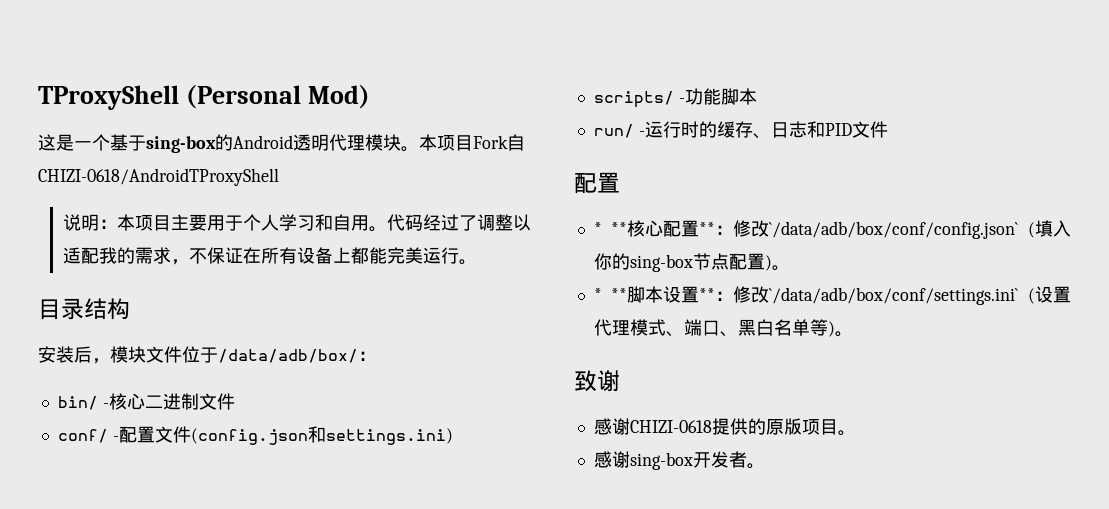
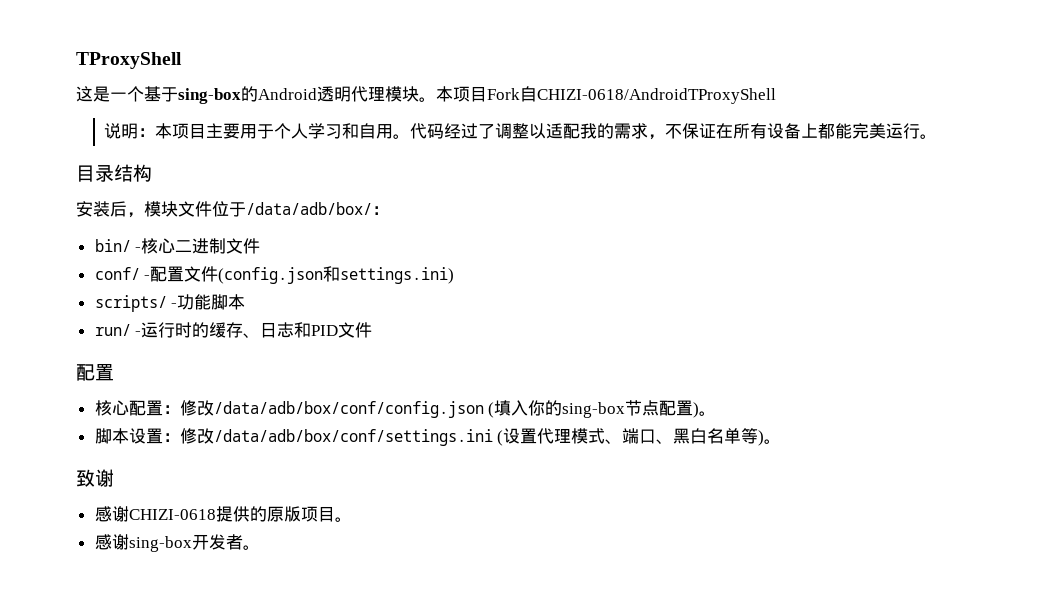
- TProxyShell (Personal Mod)
+ TProxyShell
- * **核心配置**：修改`/data/adb/box/conf/config.json` (填入你的sing-box节点配置)。
+ 核心配置：修改/data/adb/box/conf/config.json (填入你的sing-box节点配置)。
- * **脚本设置**：修改`/data/adb/box/conf/settings.ini` (设置代理模式、端口、黑白名单等)。
+ 脚本设置：修改/data/adb/box/conf/settings.ini (设置代理模式、端口、黑白名单等)。

